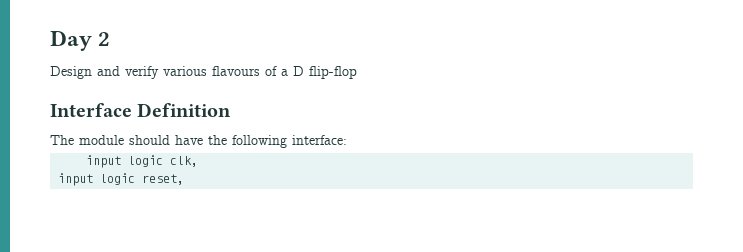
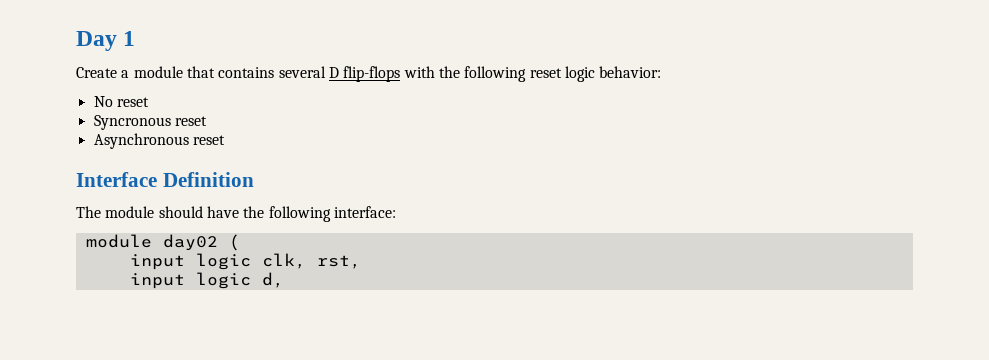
- Day 2
- Design and verify various flavours of a D flip-flop
+ Day 1
+ Create a module that contains several D flip-flops with the following reset logic behavior:
+ No reset
+ Syncronous reset
+ Asynchronous reset
+ module day02 (
- input logic clk,
- input logic reset,
+ input logic clk, rst,
+ input logic d,

